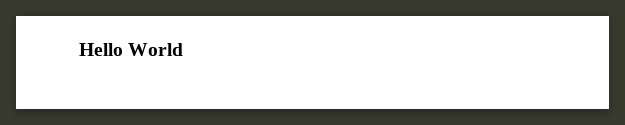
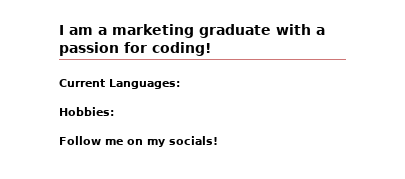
- Hello World
+ I am a marketing graduate with a passion for coding!
+ Current Languages:
+ Hobbies:
+ Follow me on my socials!

